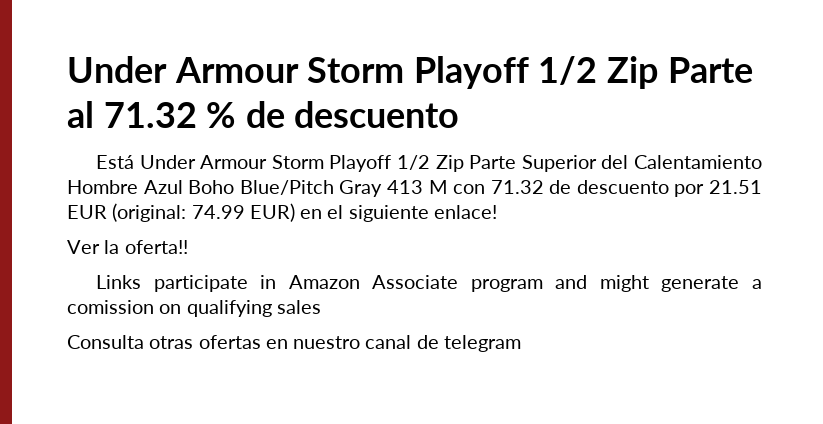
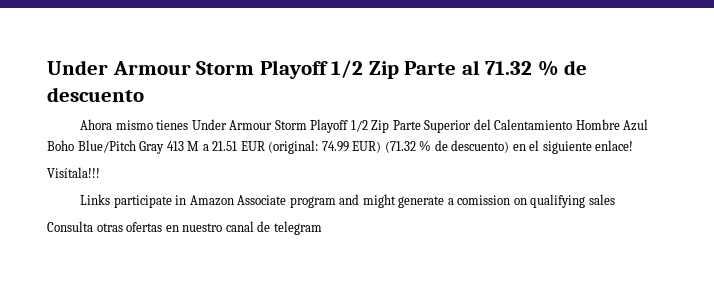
- Está Under Armour Storm Playoff 1/2 Zip Parte Superior del Calentamiento Hombre Azul Boho Blue/Pitch Gray 413 M con 71.32 de descuento por 21.51 EUR (original: 74.99 EUR) en el siguiente enlace!
+ Ahora mismo tienes Under Armour Storm Playoff 1/2 Zip Parte Superior del Calentamiento Hombre Azul Boho Blue/Pitch Gray 413 M a 21.51 EUR (original: 74.99 EUR) (71.32 % de descuento) en el siguiente enlace!
- Ver la oferta!!
+ Visítala!!!

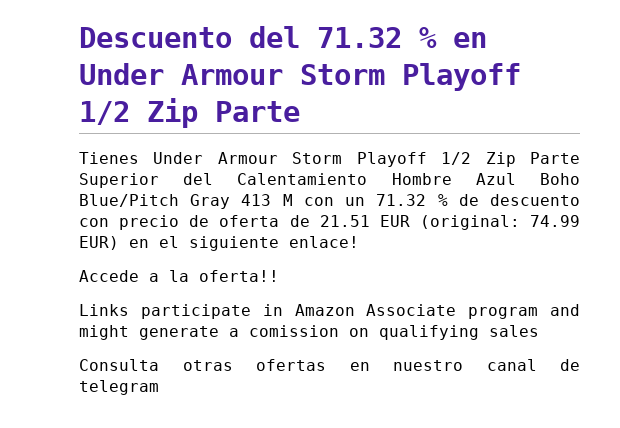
- Under Armour Storm Playoff 1/2 Zip Parte al 71.32 % de descuento
- Ahora mismo tienes Under Armour Storm Playoff 1/2 Zip Parte Superior del Calentamiento Hombre Azul Boho Blue/Pitch Gray 413 M a 21.51 EUR (original: 74.99 EUR) (71.32 % de descuento) en el siguiente enlace!
+ Descuento del 71.32 % en Under Armour Storm Playoff 1/2 Zip Parte
+ Tienes Under Armour Storm Playoff 1/2 Zip Parte Superior del Calentamiento Hombre Azul Boho Blue/Pitch Gray 413 M con un 71.32 % de descuento con precio de oferta de 21.51 EUR (original: 74.99 EUR) en el siguiente enlace!
- Visítala!!!
+ Accede a la oferta!!

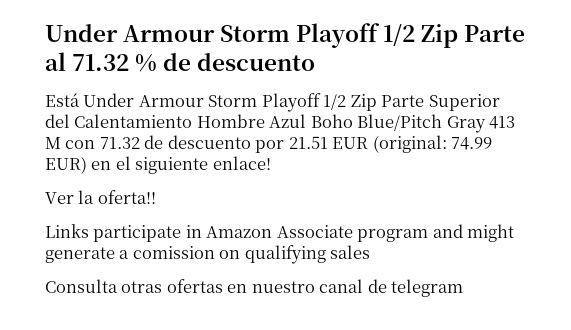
- Descuento del 71.32 % en Under Armour Storm Playoff 1/2 Zip Parte
- Tienes Under Armour Storm Playoff 1/2 Zip Parte Superior del Calentamiento Hombre Azul Boho Blue/Pitch Gray 413 M con un 71.32 % de descuento con precio de oferta de 21.51 EUR (original: 74.99 EUR) en el siguiente enlace!
+ Under Armour Storm Playoff 1/2 Zip Parte al 71.32 % de descuento
+ Está Under Armour Storm Playoff 1/2 Zip Parte Superior del Calentamiento Hombre Azul Boho Blue/Pitch Gray 413 M con 71.32 de descuento por 21.51 EUR (original: 74.99 EUR) en el siguiente enlace!
- Accede a la oferta!!
+ Ver la oferta!!

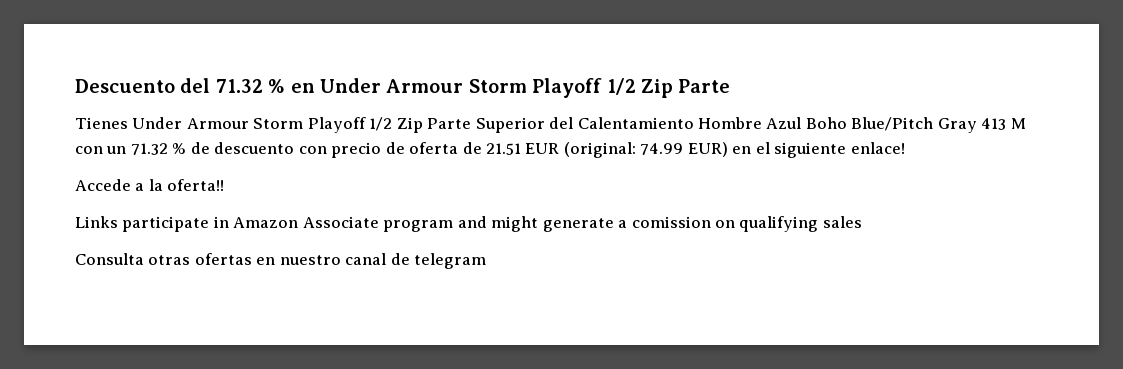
- Under Armour Storm Playoff 1/2 Zip Parte al 71.32 % de descuento
- Está Under Armour Storm Playoff 1/2 Zip Parte Superior del Calentamiento Hombre Azul Boho Blue/Pitch Gray 413 M con 71.32 de descuento por 21.51 EUR (original: 74.99 EUR) en el siguiente enlace!
+ Descuento del 71.32 % en Under Armour Storm Playoff 1/2 Zip Parte
+ Tienes Under Armour Storm Playoff 1/2 Zip Parte Superior del Calentamiento Hombre Azul Boho Blue/Pitch Gray 413 M con un 71.32 % de descuento con precio de oferta de 21.51 EUR (original: 74.99 EUR) en el siguiente enlace!
- Ver la oferta!!
+ Accede a la oferta!!

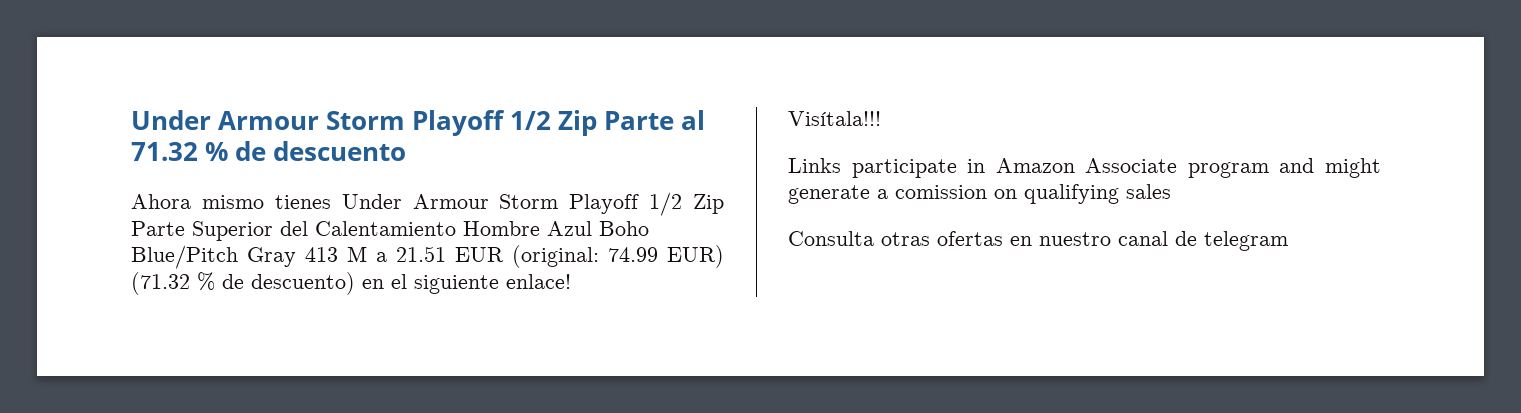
- Descuento del 71.32 % en Under Armour Storm Playoff 1/2 Zip Parte
- Tienes Under Armour Storm Playoff 1/2 Zip Parte Superior del Calentamiento Hombre Azul Boho Blue/Pitch Gray 413 M con un 71.32 % de descuento con precio de oferta de 21.51 EUR (original: 74.99 EUR) en el siguiente enlace!
+ Under Armour Storm Playoff 1/2 Zip Parte al 71.32 % de descuento
+ Ahora mismo tienes Under Armour Storm Playoff 1/2 Zip Parte Superior del Calentamiento Hombre Azul Boho Blue/Pitch Gray 413 M a 21.51 EUR (original: 74.99 EUR) (71.32 % de descuento) en el siguiente enlace!
- Accede a la oferta!!
+ Visítala!!!

